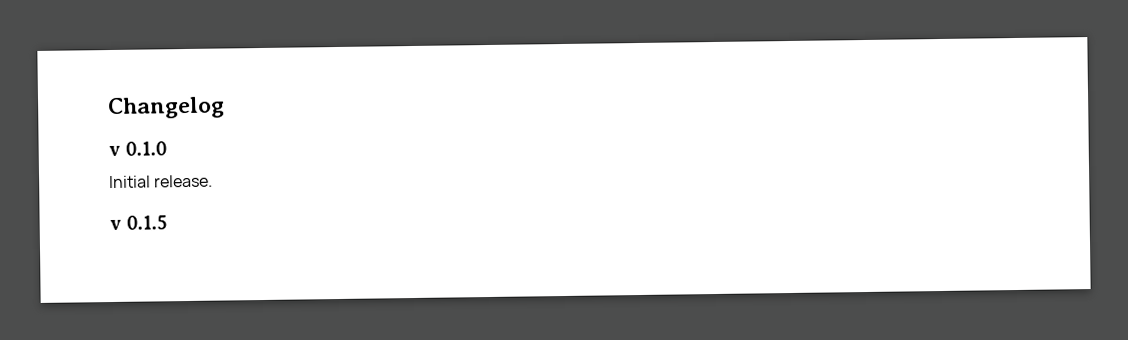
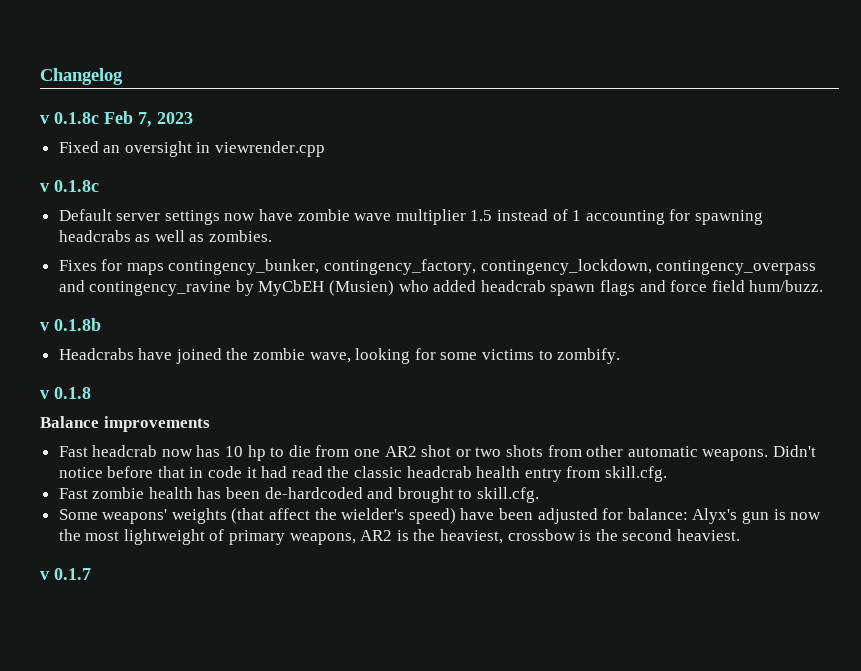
- v 0.1.0
- Initial release.
- v 0.1.5
+ v 0.1.8c Feb 7, 2023
+ Fixed an oversight in viewrender.cpp
+ v 0.1.8с
+ Default server settings now have zombie wave multiplier 1.5 instead of 1 accounting for spawning headcrabs as well as zombies.
+ Fixes for maps contingency_bunker, contingency_factory, contingency_lockdown, contingency_overpass and contingency_ravine by MyCbEH (Musien) who added headcrab spawn flags and force field hum/buzz.
+ v 0.1.8b
+ Headcrabs have joined the zombie wave, looking for some victims to zombify.
+ v 0.1.8
+ Balance improvements
+ Fast headcrab now has 10 hp to die from one AR2 shot or two shots from other automatic weapons. Didn't notice before that in code it had read the classic headcrab health entry from skill.cfg.
+ Fast zombie health has been de-hardcoded and brought to skill.cfg.
+ Some weapons' weights (that affect the wielder's speed) have been adjusted for balance: Alyx's gun is now the most lightweight of primary weapons, AR2 is the heaviest, crossbow is the second heaviest.
+ v 0.1.7

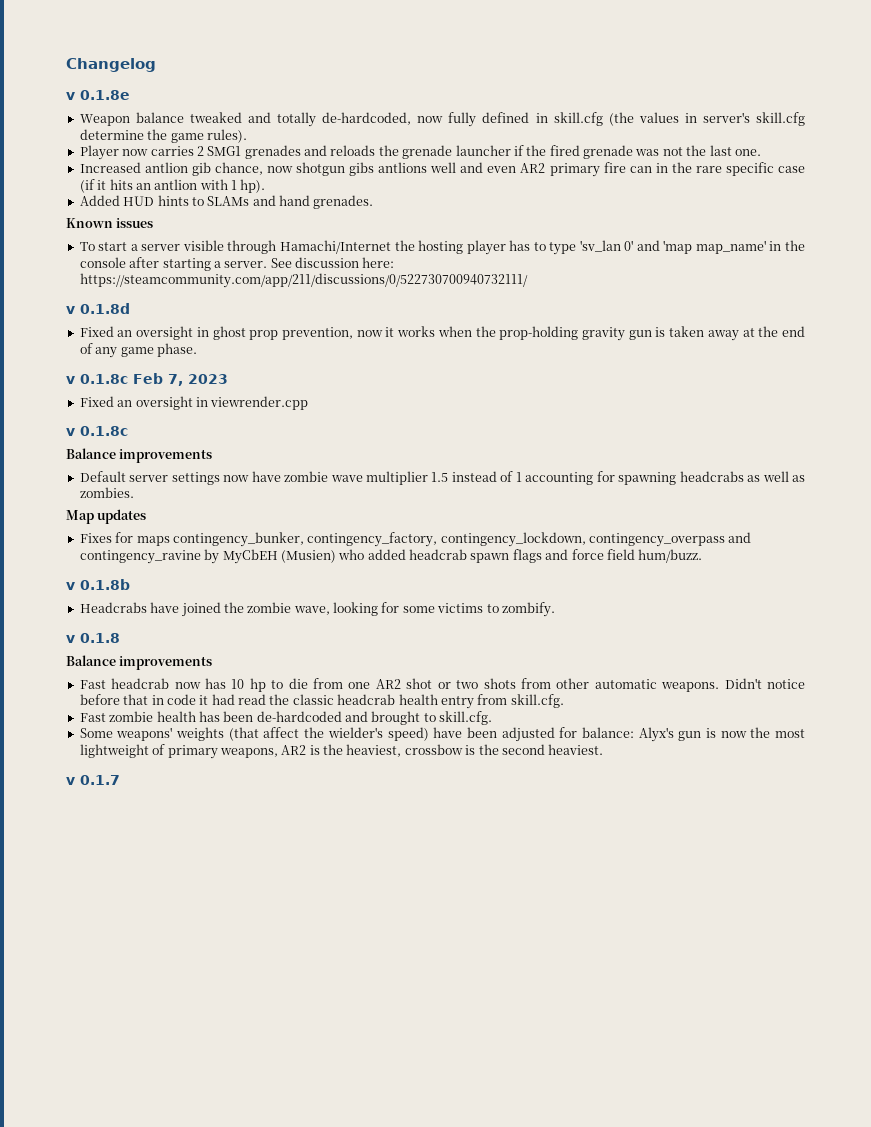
+ v 0.1.8e
+ Weapon balance tweaked and totally de-hardcoded, now fully defined in skill.cfg (the values in server's skill.cfg determine the game rules).
+ Player now carries 2 SMG1 grenades and reloads the grenade launcher if the fired grenade was not the last one.
+ Increased antlion gib chance, now shotgun gibs antlions well and even AR2 primary fire can in the rare specific case (if it hits an antlion with 1 hp).
+ Added HUD hints to SLAMs and hand grenades.
+ Known issues
+ To start a server visible through Hamachi/Internet the hosting player has to type 'sv_lan 0' and 'map map_name' in the console after starting a server. See discussion here: https://steamcommunity.com/app/211/discussions/0/522730700940732111/
+ v 0.1.8d
+ Fixed an oversight in ghost prop prevention, now it works when the prop-holding gravity gun is taken away at the end of any game phase.
  Fixed an oversight in viewrender.cpp
  v 0.1.8с
+ Balance improvements
+ Map updates

